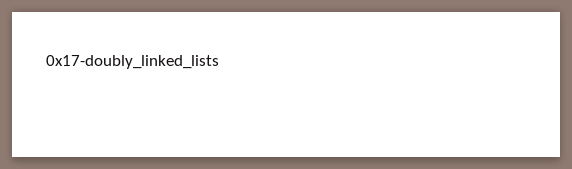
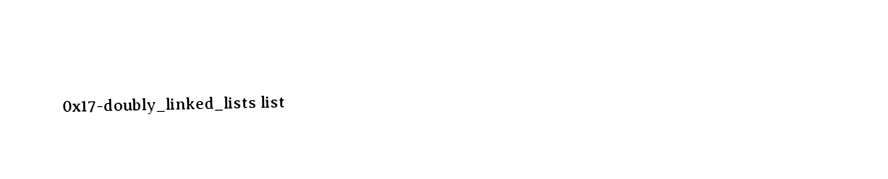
- 0x17-doubly_linked_lists
+ 0x17-doubly_linked_lists list

